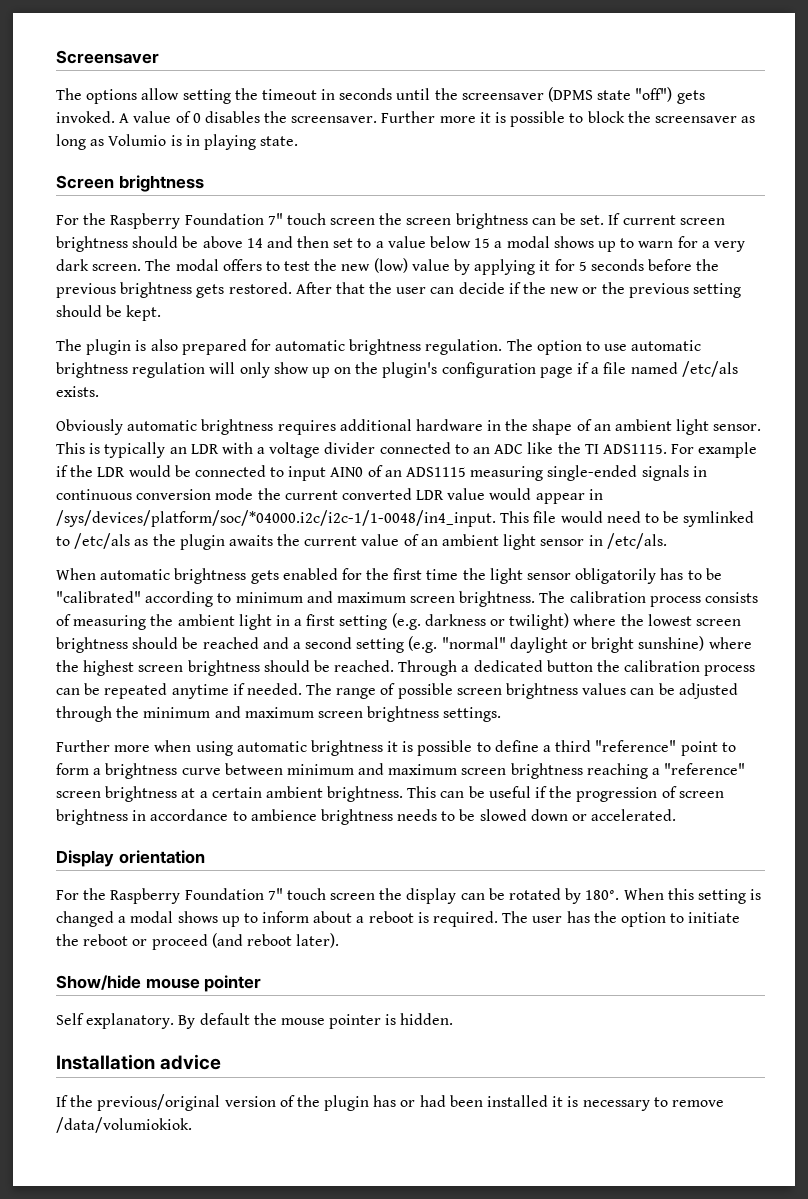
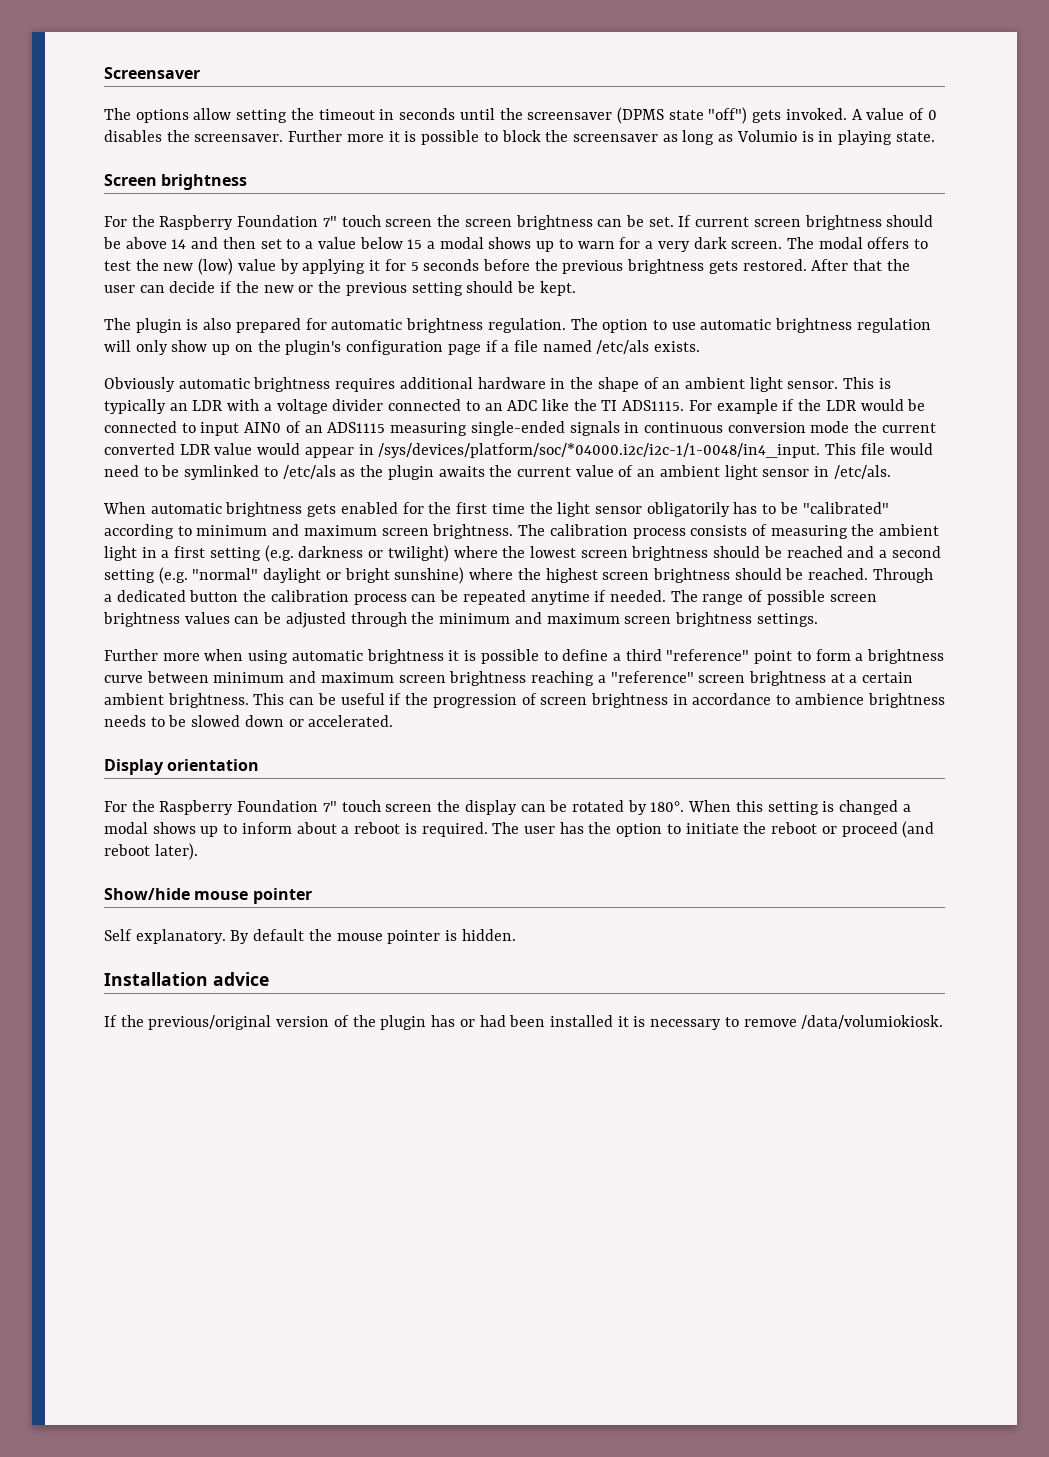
- If the previous/original version of the plugin has or had been installed it is necessary to remove /data/volumiokiok.
+ If the previous/original version of the plugin has or had been installed it is necessary to remove /data/volumiokiosk.

